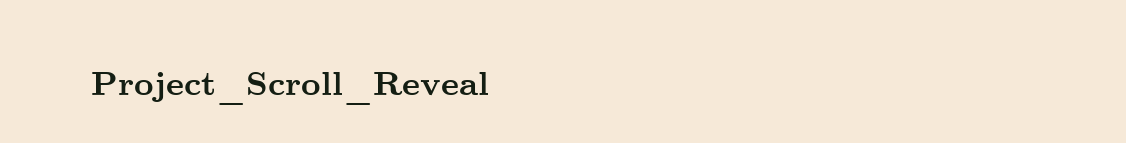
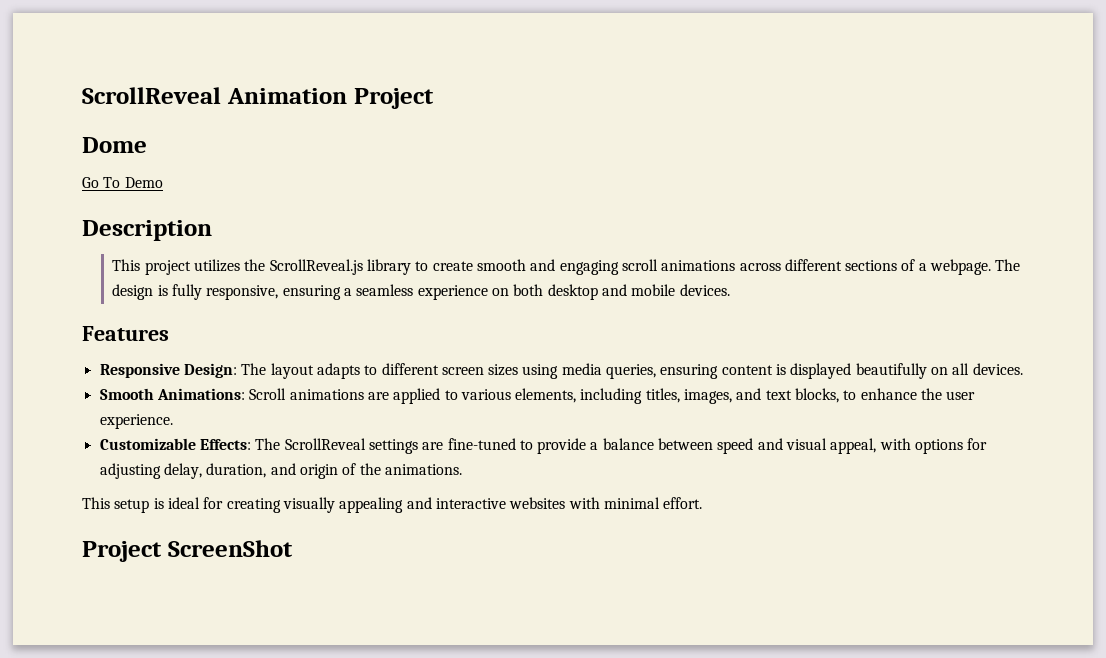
- Project_Scroll_Reveal
+ ScrollReveal Animation Project
+ Dome
+ Go To Demo
+ Description
+ This project utilizes the ScrollReveal.js library to create smooth and engaging scroll animations across different sections of a webpage. The design is fully responsive, ensuring a seamless experience on both desktop and mobile devices.
+ Features
+ Responsive Design: The layout adapts to different screen sizes using media queries, ensuring content is displayed beautifully on all devices.
+ Smooth Animations: Scroll animations are applied to various elements, including titles, images, and text blocks, to enhance the user experience.
+ Customizable Effects: The ScrollReveal settings are fine-tuned to provide a balance between speed and visual appeal, with options for adjusting delay, duration, and origin of the animations.
+ This setup is ideal for creating visually appealing and interactive websites with minimal effort.
+ Project ScreenShot

